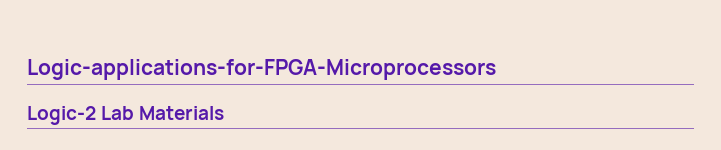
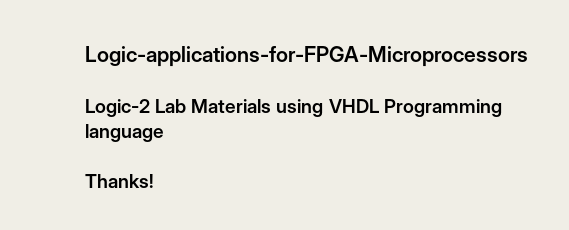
- Logic-2 Lab Materials
+ Logic-2 Lab Materials using VHDL Programming language
+ Thanks!

